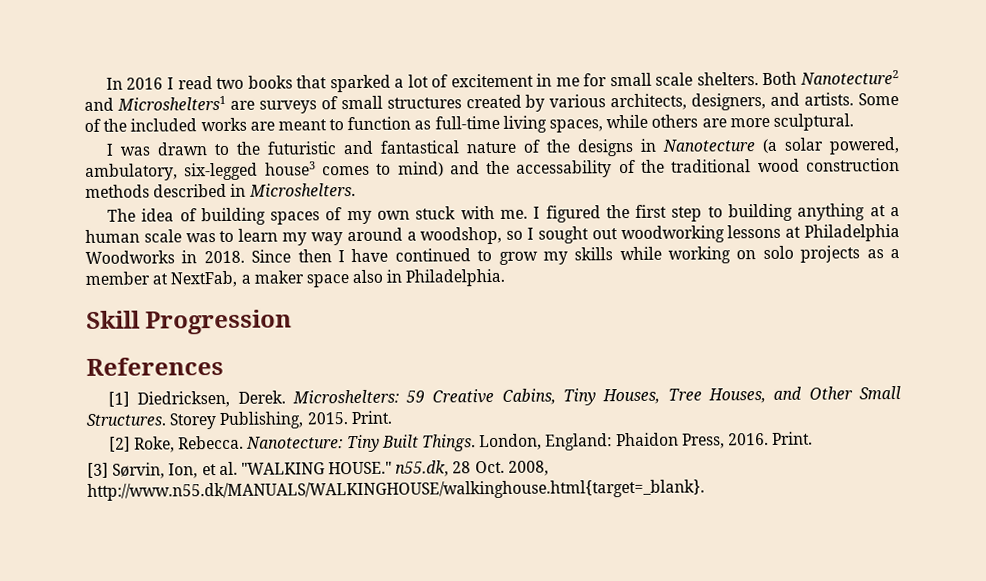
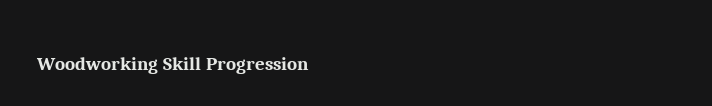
- In 2016 I read two books that sparked a lot of excitement in me for small scale shelters. Both Nanotecture2 and Microshelters1 are surveys of small structures created by various architects, designers, and artists. Some of the included works are meant to function as full-time living spaces, while others are more sculptural.
- I was drawn to the futuristic and fantastical nature of the designs in Nanotecture (a solar powered, ambulatory, six-legged house3 comes to mind) and the accessability of the traditional wood construction methods described in Microshelters.
- The idea of building spaces of my own stuck with me. I figured the first step to building anything at a human scale was to learn my way around a woodshop, so I sought out woodworking lessons at Philadelphia Woodworks in 2018. Since then I have continued to grow my skills while working on solo projects as a member at NextFab, a maker space also in Philadelphia.
- Skill Progression
- References
- [1] Diedricksen, Derek. Microshelters: 59 Creative Cabins, Tiny Houses, Tree Houses, and Other Small Structures. Storey Publishing, 2015. Print.
- [2] Roke, Rebecca. Nanotecture: Tiny Built Things. London, England: Phaidon Press, 2016. Print.
- [3] Sørvin, Ion, et al. "WALKING HOUSE." n55.dk, 28 Oct. 2008, http://www.n55.dk/MANUALS/WALKINGHOUSE/walkinghouse.html{target=_blank}.
+ Woodworking Skill Progression

